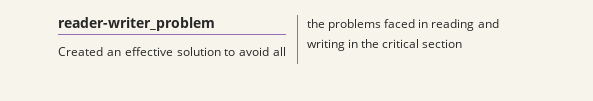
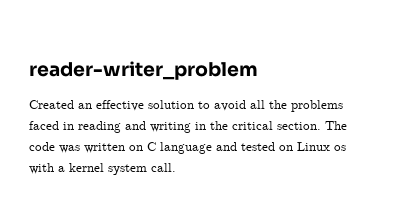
- Created an effective solution to avoid all the problems faced in reading and writing in the critical section
+ Created an effective solution to avoid all the problems faced in reading and writing in the critical section. The code was written on C language and tested on Linux os with a kernel system call.

